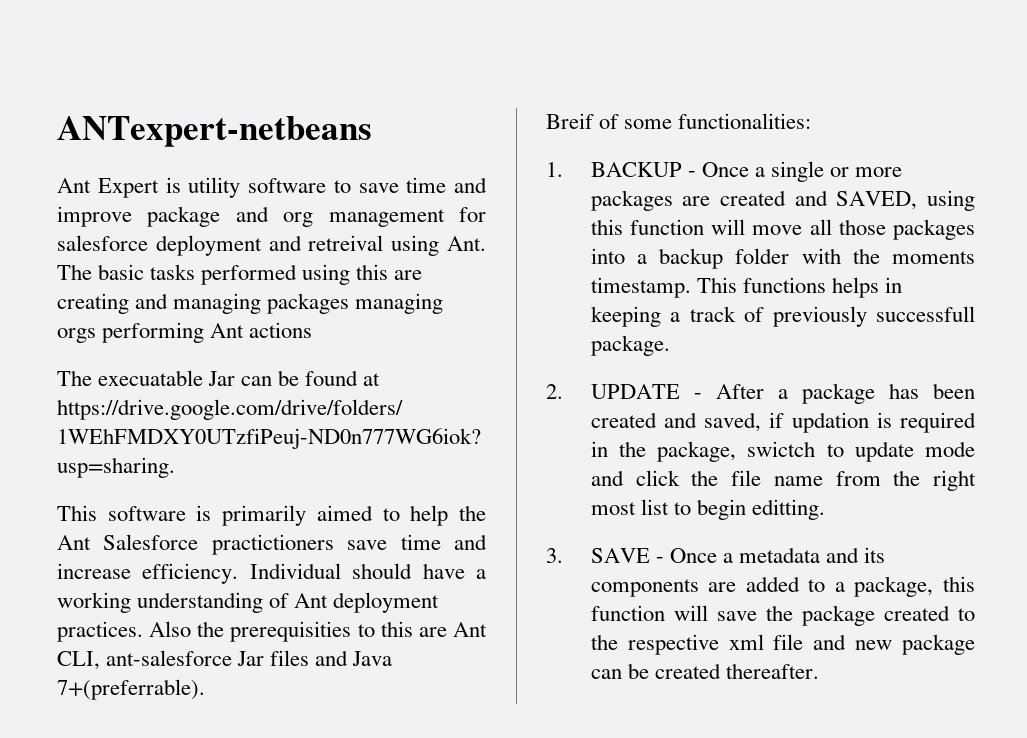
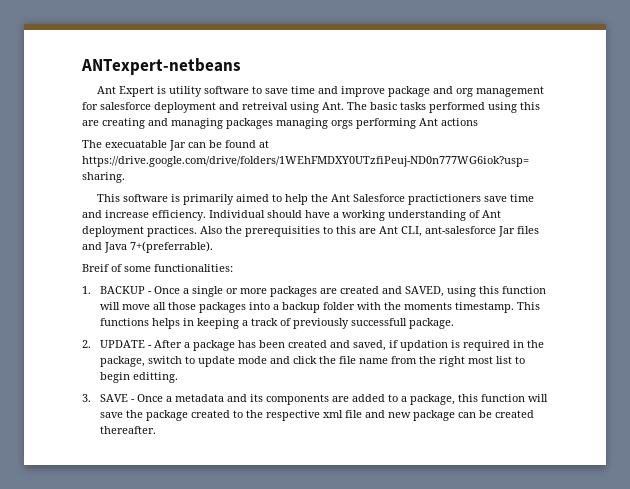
- 2. UPDATE - After a package has been created and saved, if updation is required in the package, swictch to update mode and click the file name from the right most list to begin editting.
+ 2. UPDATE - After a package has been created and saved, if updation is required in the package, switch to update mode and click the file name from the right most list to begin editting.

